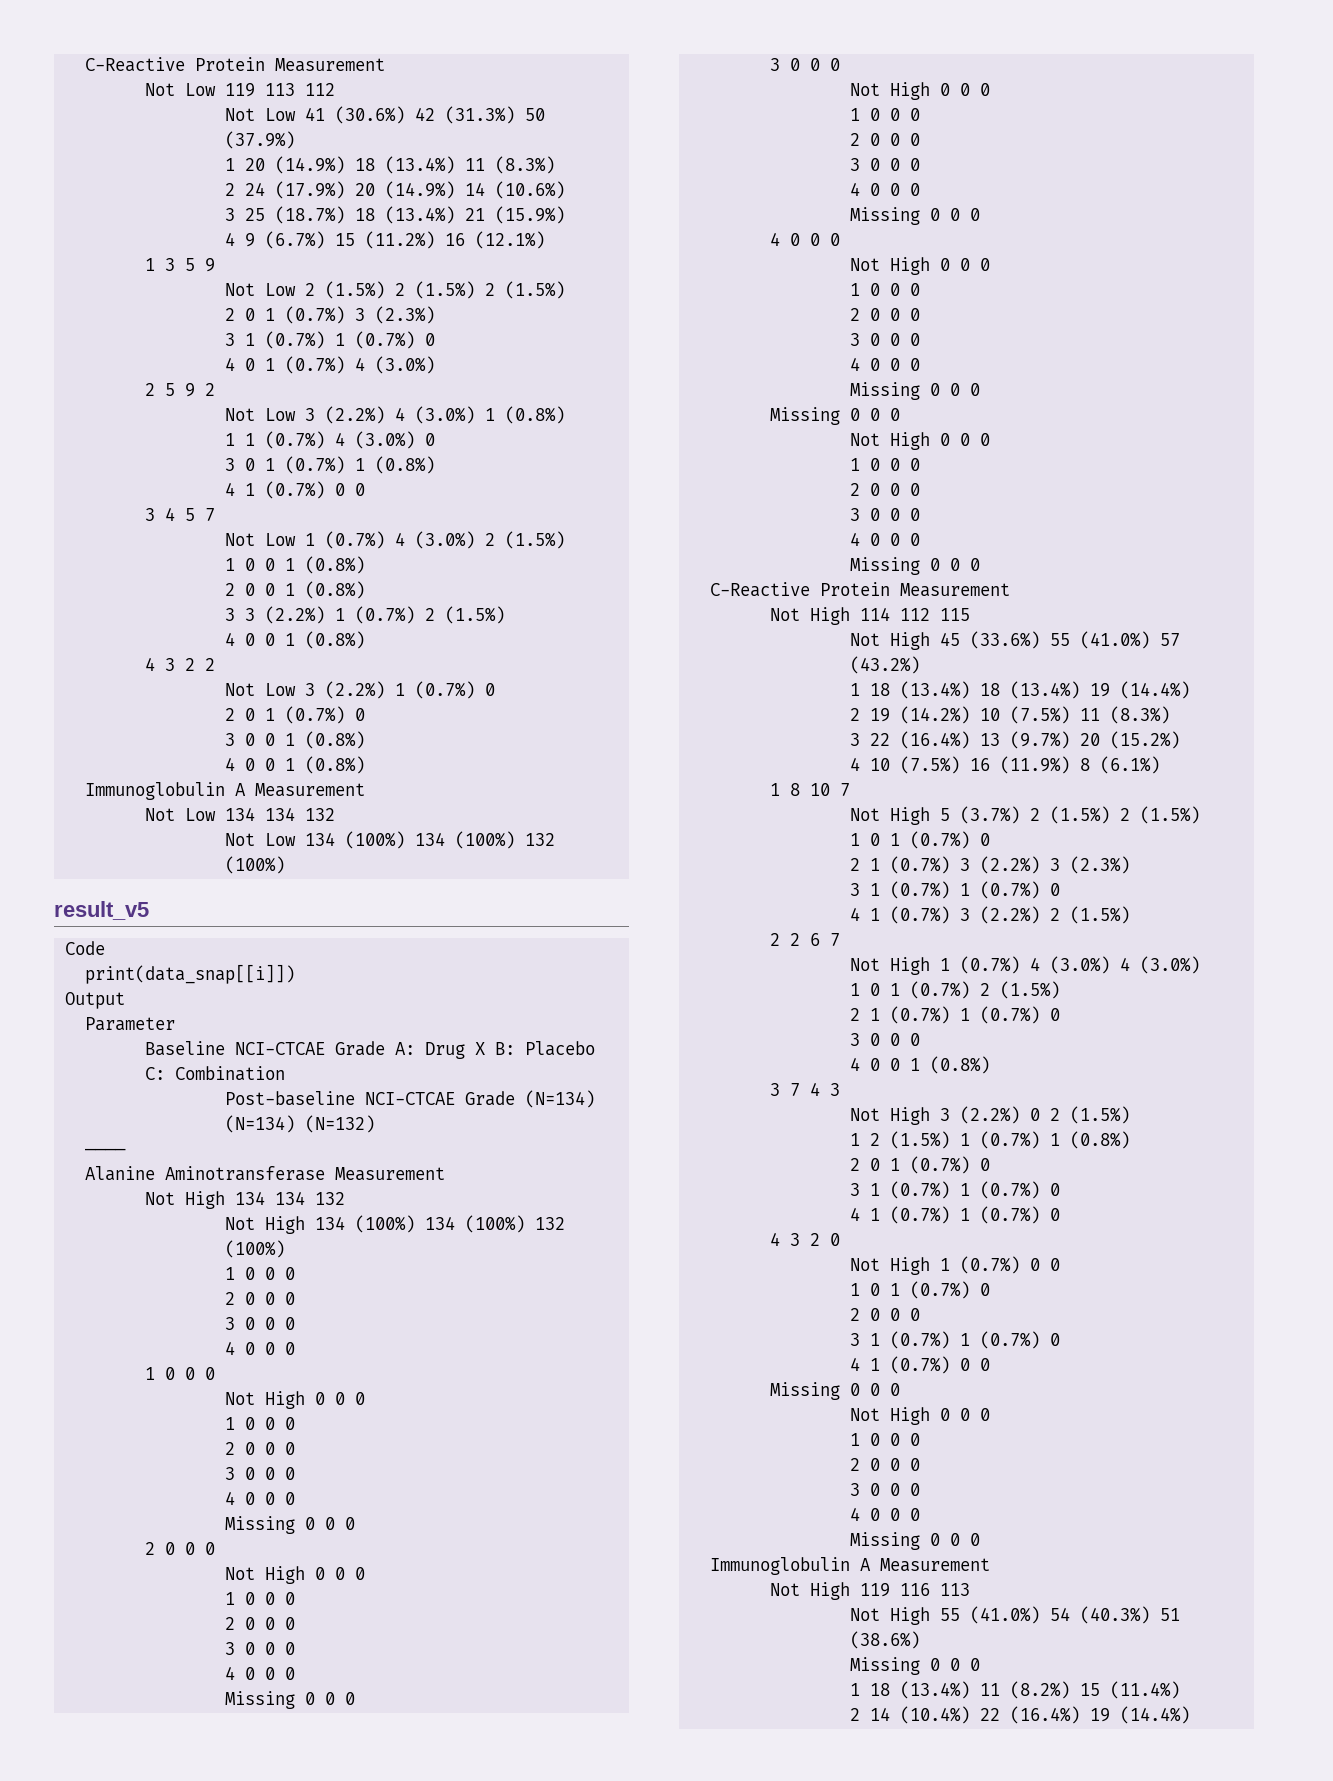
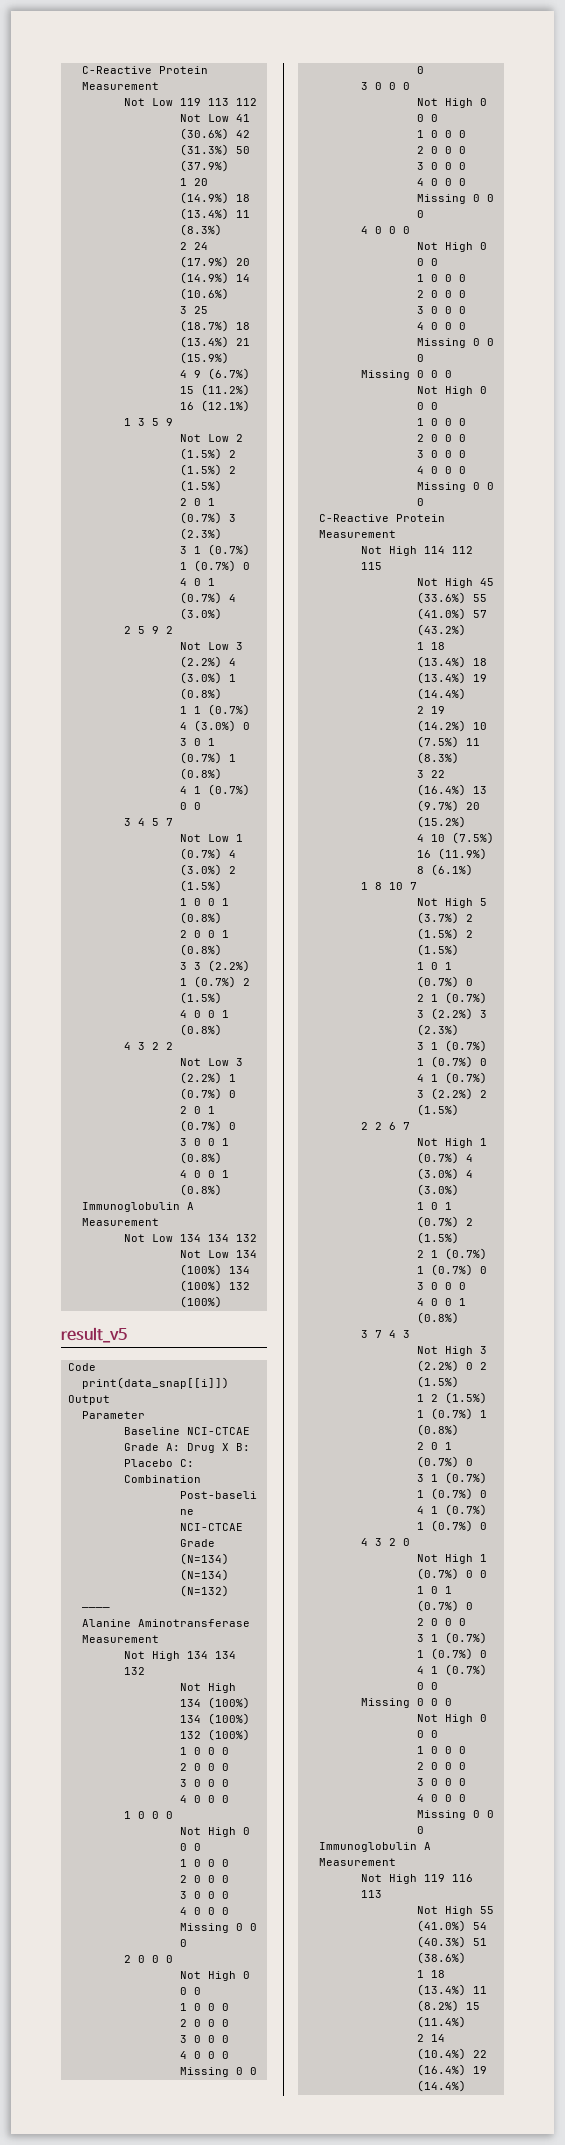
  Not High 55 (41.0%) 54 (40.3%) 51 (38.6%)
- Missing 0 0 0

